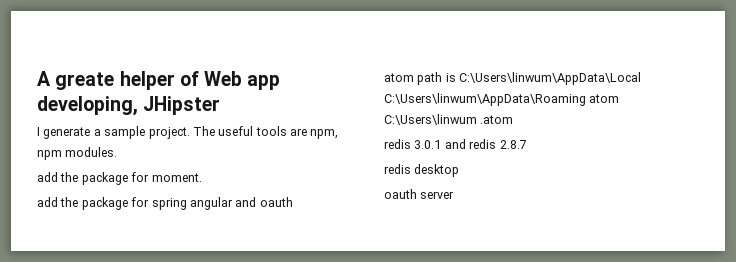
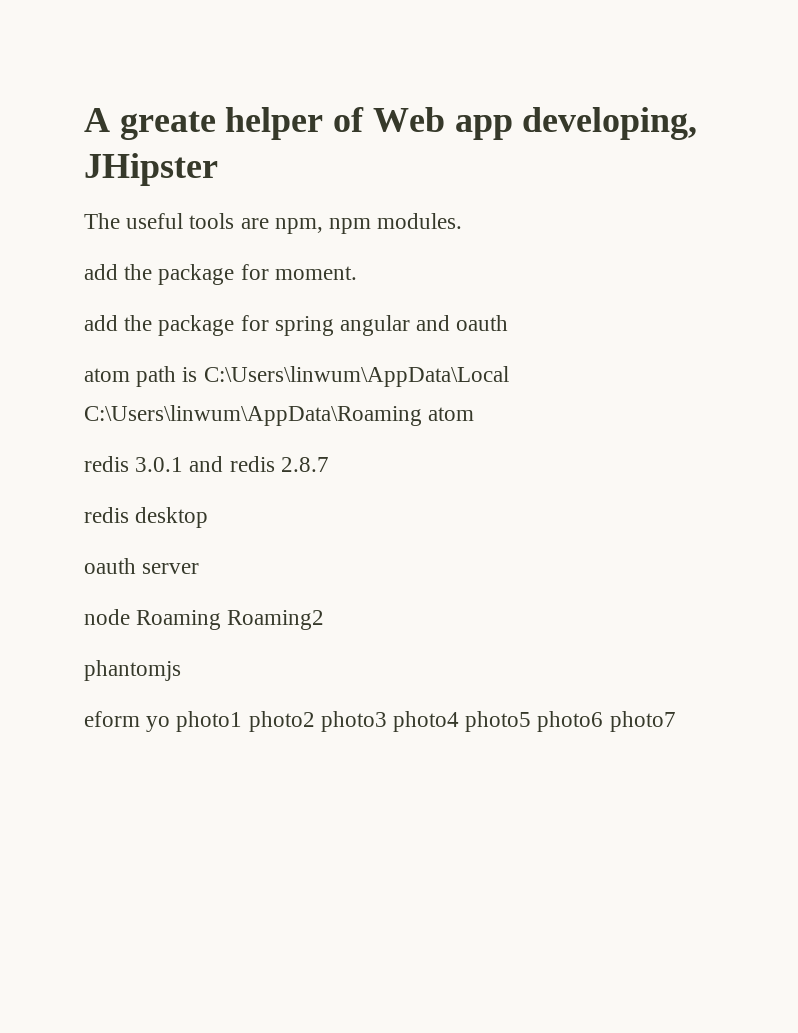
- I generate a sample project.
- atom path is C:\Users\linwum\AppData\Local C:\Users\linwum\AppData\Roaming atom C:\Users\linwum .atom
+ atom path is C:\Users\linwum\AppData\Local C:\Users\linwum\AppData\Roaming atom
+ node Roaming Roaming2
+ phantomjs
+ eform yo photo1 photo2 photo3 photo4 photo5 photo6 photo7

